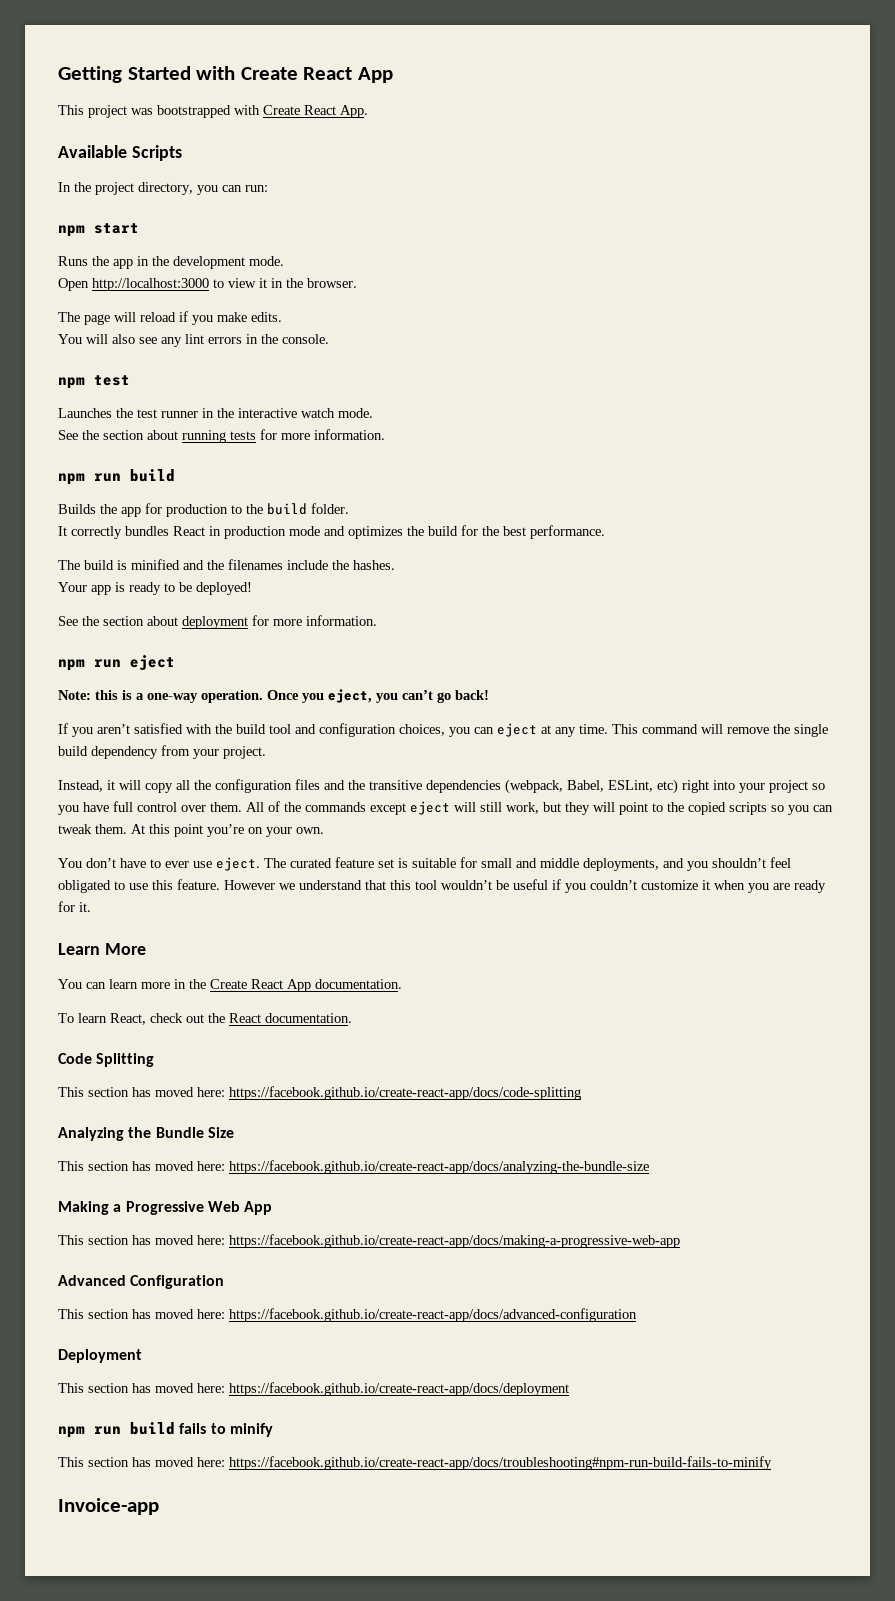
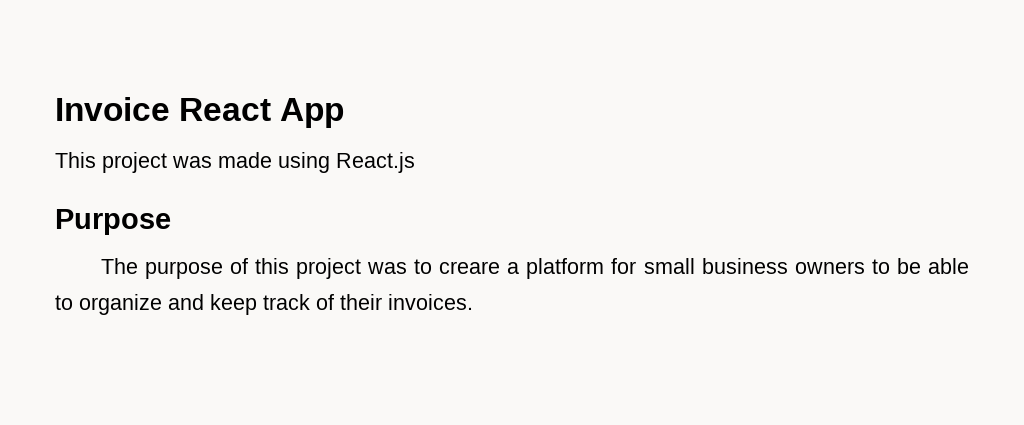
- Getting Started with Create React App
+ Invoice React App
- This project was bootstrapped with Create React App.
- Available Scripts
- In the project directory, you can run:
- npm start
- Runs the app in the development mode.
- Open http://localhost:3000 to view it in the browser.
- The page will reload if you make edits.
- You will also see any lint errors in the console.
- npm test
- Launches the test runner in the interactive watch mode.
- See the section about running tests for more information.
- npm run build
- Builds the app for production to the build folder.
- It correctly bundles React in production mode and optimizes the build for the best performance.
- The build is minified and the filenames include the hashes.
- Your app is ready to be deployed!
- See the section about deployment for more information.
- npm run eject
- Note: this is a one-way operation. Once you eject, you can’t go back!
- If you aren’t satisfied with the build tool and configuration choices, you can eject at any time. This command will remove the single build dependency from your project.
- Instead, it will copy all the configuration files and the transitive dependencies (webpack, Babel, ESLint, etc) right into your project so you have full control over them. All of the commands except eject will still work, but they will point to the copied scripts so you can tweak them. At this point you’re on your own.
- You don’t have to ever use eject. The curated feature set is suitable for small and middle deployments, and you shouldn’t feel obligated to use this feature. However we understand that this tool wouldn’t be useful if you couldn’t customize it when you are ready for it.
- Learn More
- You can learn more in the Create React App documentation.
- To learn React, check out the React documentation.
- Code Splitting
- This section has moved here: https://facebook.github.io/create-react-app/docs/code-splitting
- Analyzing the Bundle Size
- This section has moved here: https://facebook.github.io/create-react-app/docs/analyzing-the-bundle-size
- Making a Progressive Web App
- This section has moved here: https://facebook.github.io/create-react-app/docs/making-a-progressive-web-app
- Advanced Configuration
- This section has moved here: https://facebook.github.io/create-react-app/docs/advanced-configuration
- Deployment
- This section has moved here: https://facebook.github.io/create-react-app/docs/deployment
- npm run build fails to minify
- This section has moved here: https://facebook.github.io/create-react-app/docs/troubleshooting#npm-run-build-fails-to-minify
- Invoice-app
+ This project was made using React.js
+ Purpose
+ The purpose of this project was to creare a platform for small business owners to be able to organize and keep track of their invoices.

